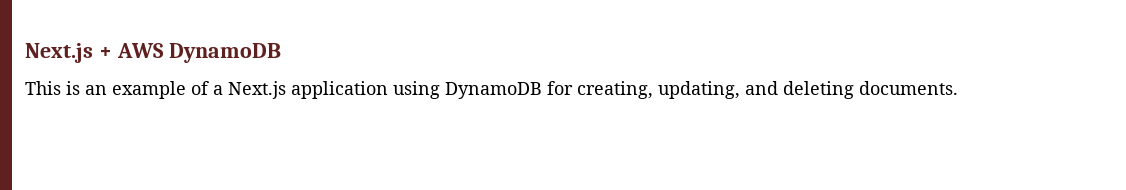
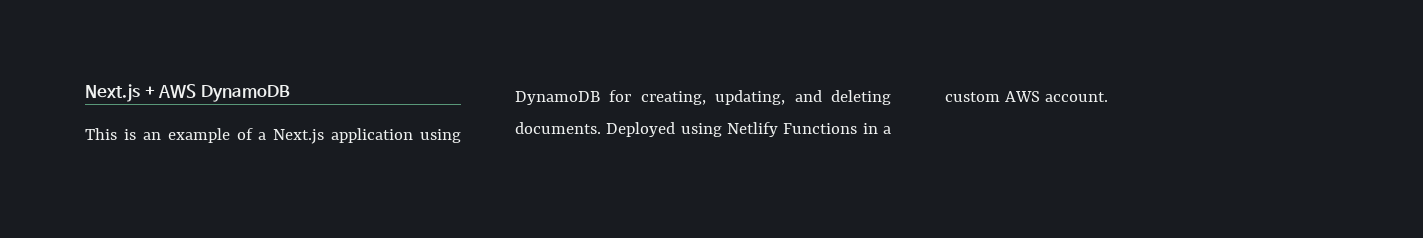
+ Deployed using Netlify Functions in a custom AWS account.

